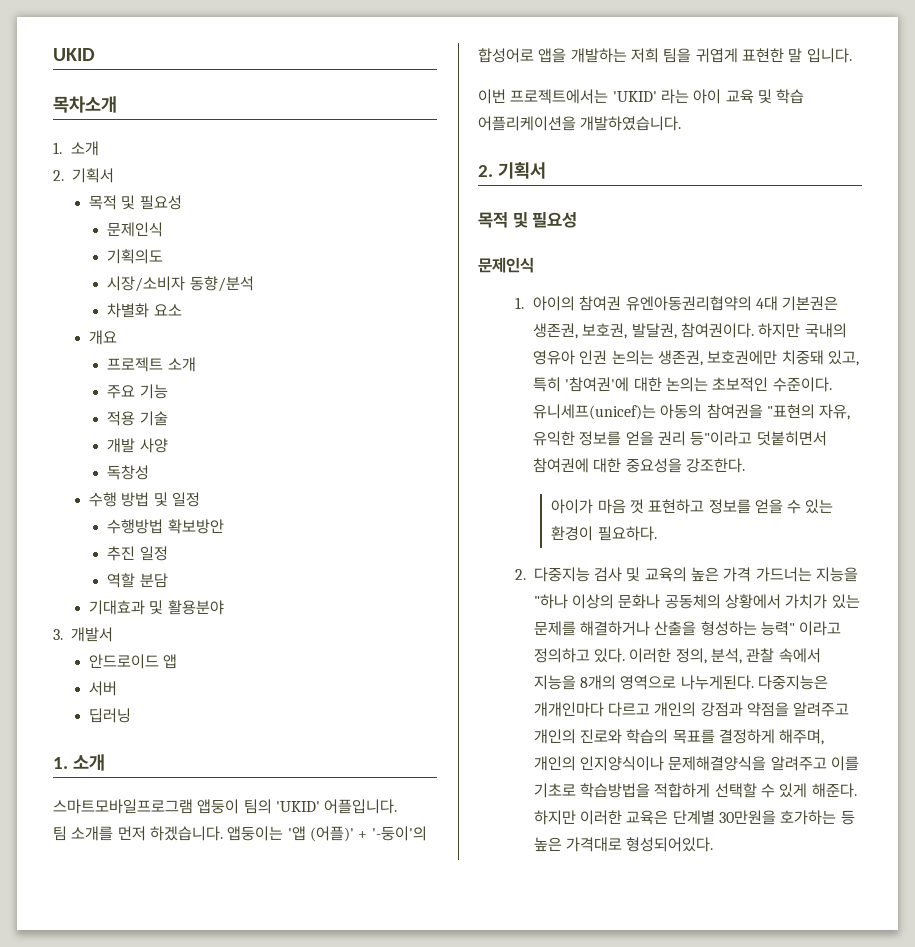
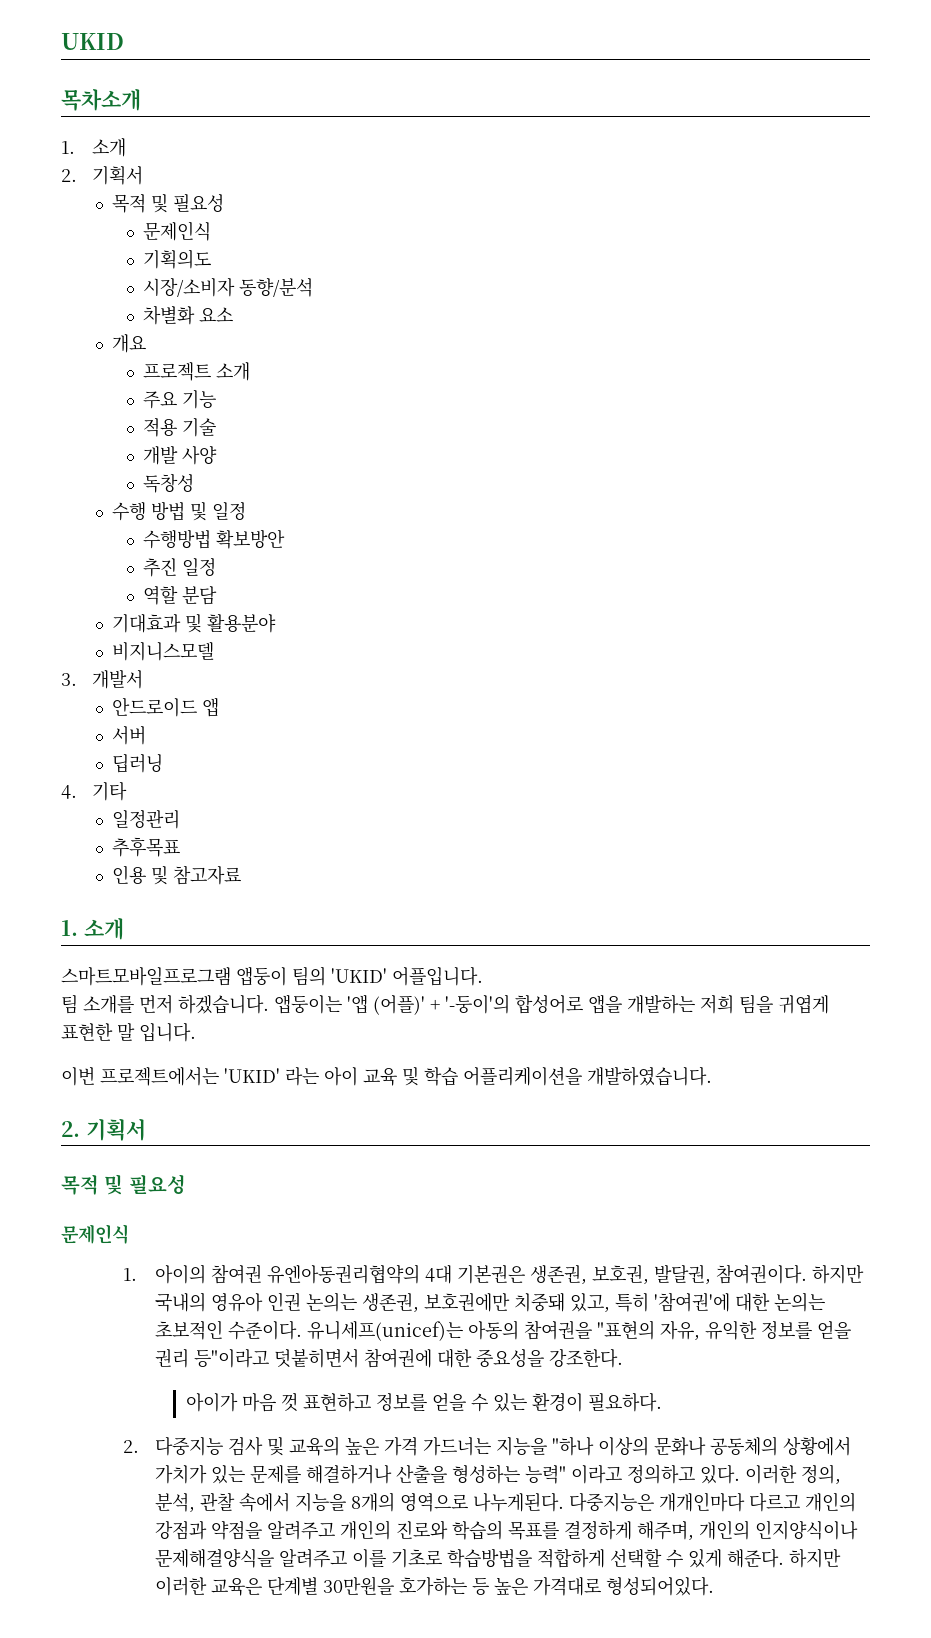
+ 비지니스모델
+ 4. 기타
+ 일정관리
+ 추후목표
+ 인용 및 참고자료

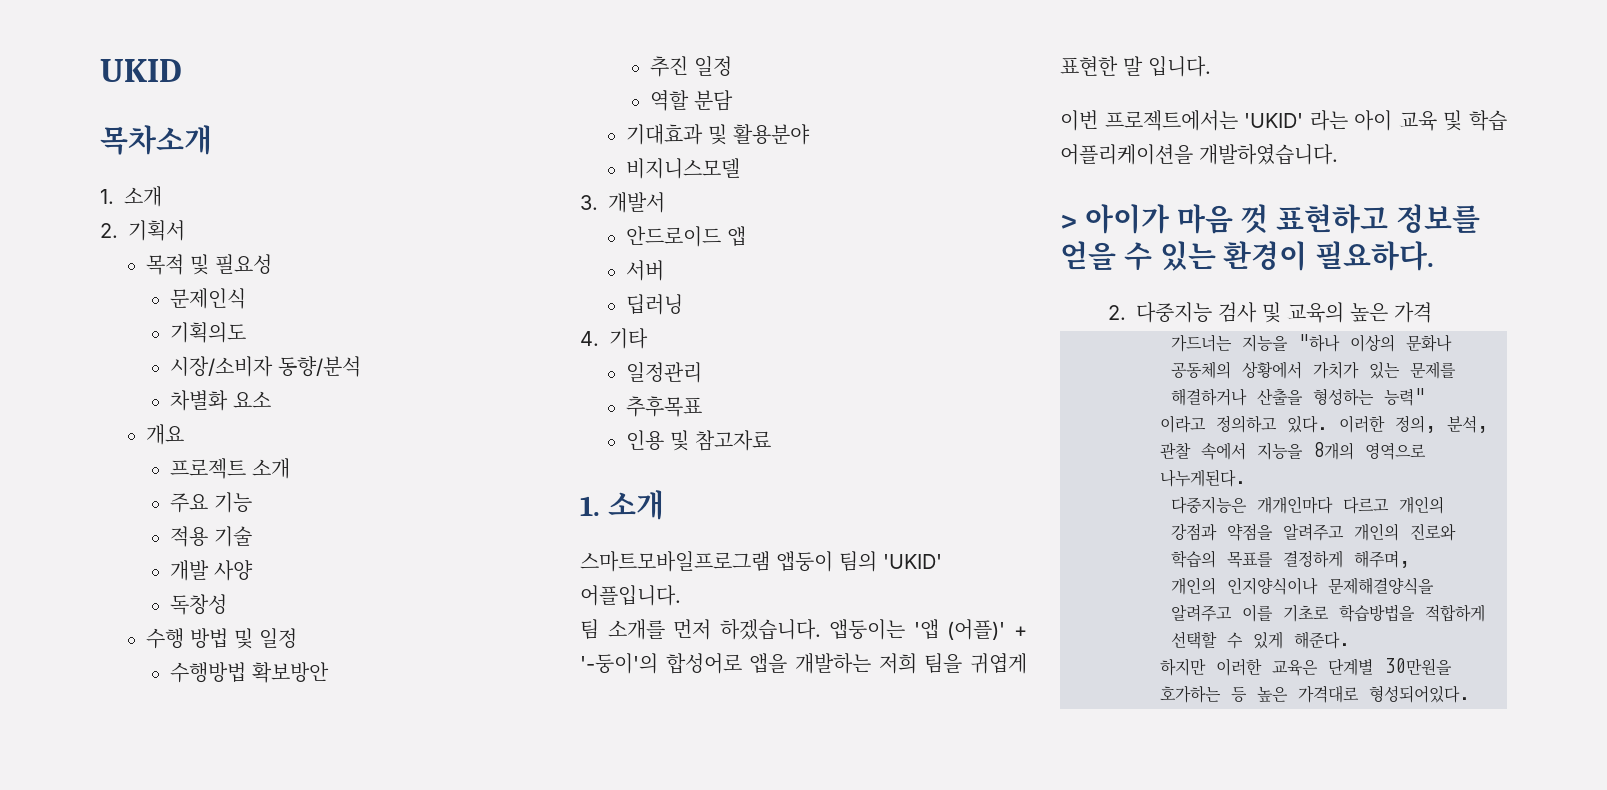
  이번 프로젝트에서는 'UKID' 라는 아이 교육 및 학습 어플리케이션을 개발하였습니다.
- 2. 기획서
- 목적 및 필요성
- 문제인식
- 1. 아이의 참여권 유엔아동권리협약의 4대 기본권은 생존권, 보호권, 발달권, 참여권이다. 하지만 국내의 영유아 인권 논의는 생존권, 보호권에만 치중돼 있고, 특히 '참여권'에 대한 논의는 초보적인 수준이다. 유니세프(unicef)는 아동의 참여권을 "표현의 자유, 유익한 정보를 얻을 권리 등"이라고 덧붙히면서 참여권에 대한 중요성을 강조한다.
- 아이가 마음 껏 표현하고 정보를 얻을 수 있는 환경이 필요하다.
+ > 아이가 마음 껏 표현하고 정보를 얻을 수 있는 환경이 필요하다.
- 2. 다중지능 검사 및 교육의 높은 가격 가드너는 지능을 "하나 이상의 문화나 공동체의 상황에서 가치가 있는 문제를 해결하거나 산출을 형성하는 능력" 이라고 정의하고 있다.
+ 2. 다중지능 검사 및 교육의 높은 가격
+ 가드너는 지능을 "하나 이상의 문화나 공동체의 상황에서 가치가 있는 문제를 해결하거나 산출을 형성하는 능력"
+ 이라고 정의하고 있다.
- 이러한 정의, 분석, 관찰 속에서 지능을 8개의 영역으로 나누게된다. 다중지능은 개개인마다 다르고 개인의 강점과 약점을 알려주고 개인의 진로와 학습의 목표를 결정하게 해주며, 개인의 인지양식이나 문제해결양식을 알려주고 이를 기초로 학습방법을 적합하게 선택할 수 있게 해준다. 하지만 이러한 교육은 단계별 30만원을 호가하는 등 높은 가격대로 형성되어있다.
+ 이러한 정의, 분석, 관찰 속에서 지능을 8개의 영역으로 나누게된다.
+ 다중지능은 개개인마다 다르고 개인의 강점과 약점을 알려주고 개인의 진로와 학습의 목표를 결정하게 해주며,
+ 개인의 인지양식이나 문제해결양식을 알려주고 이를 기초로 학습방법을 적합하게 선택할 수 있게 해준다.
+ 하지만 이러한 교육은 단계별 30만원을 호가하는 등 높은 가격대로 형성되어있다.

